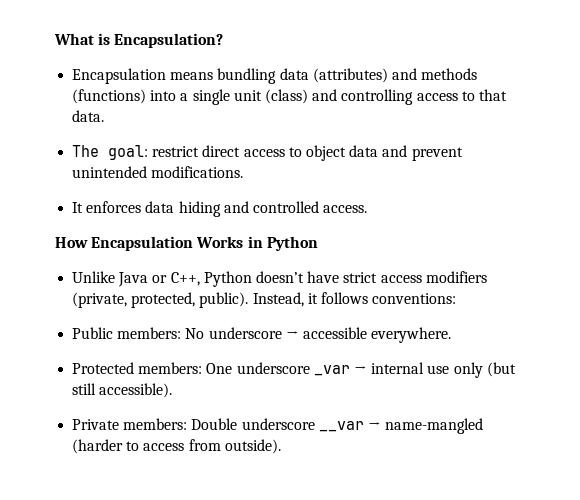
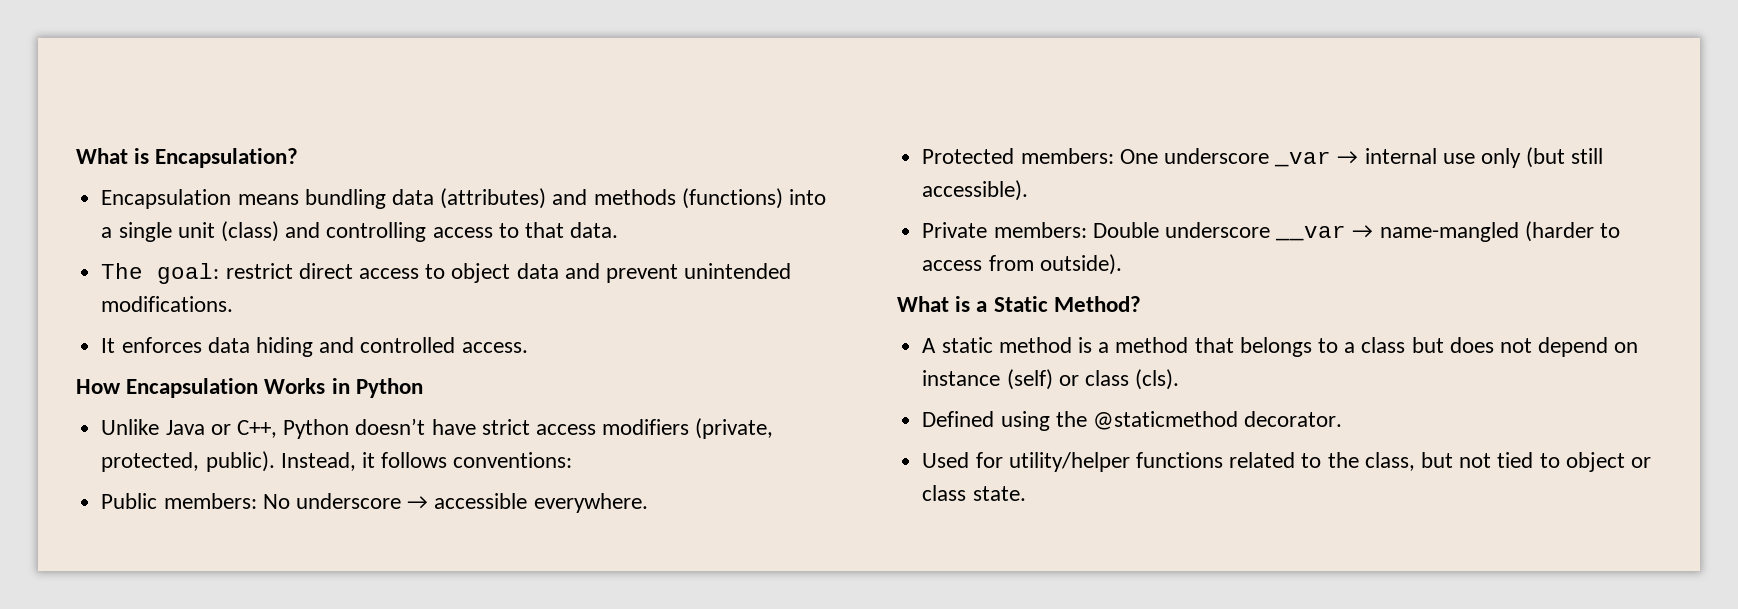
+ What is a Static Method?
+ A static method is a method that belongs to a class but does not depend on instance (self) or class (cls).
+ Defined using the @staticmethod decorator.
+ Used for utility/helper functions related to the class, but not tied to object or class state.

